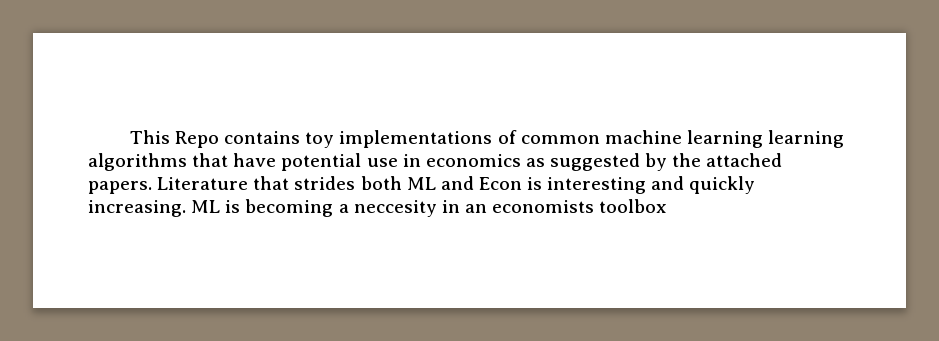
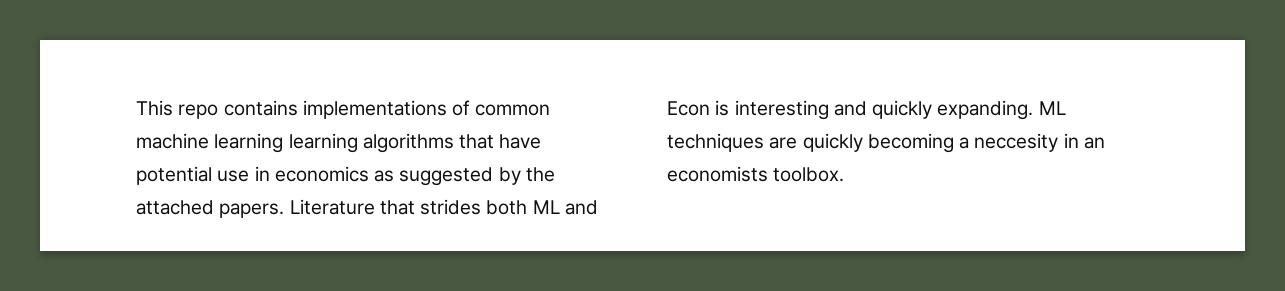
- This Repo contains toy implementations of common machine learning learning algorithms that have potential use in economics as suggested by the attached papers.
+ This repo contains implementations of common machine learning learning algorithms that have potential use in economics as suggested by the attached papers.
- Literature that strides both ML and Econ is interesting and quickly increasing. ML is becoming a neccesity in an economists toolbox
+ Literature that strides both ML and Econ is interesting and quickly expanding. ML techniques are quickly becoming a neccesity in an economists toolbox.

